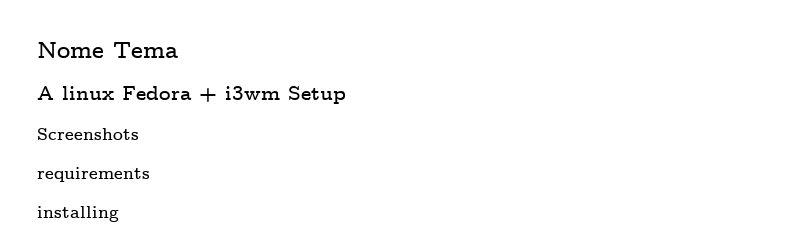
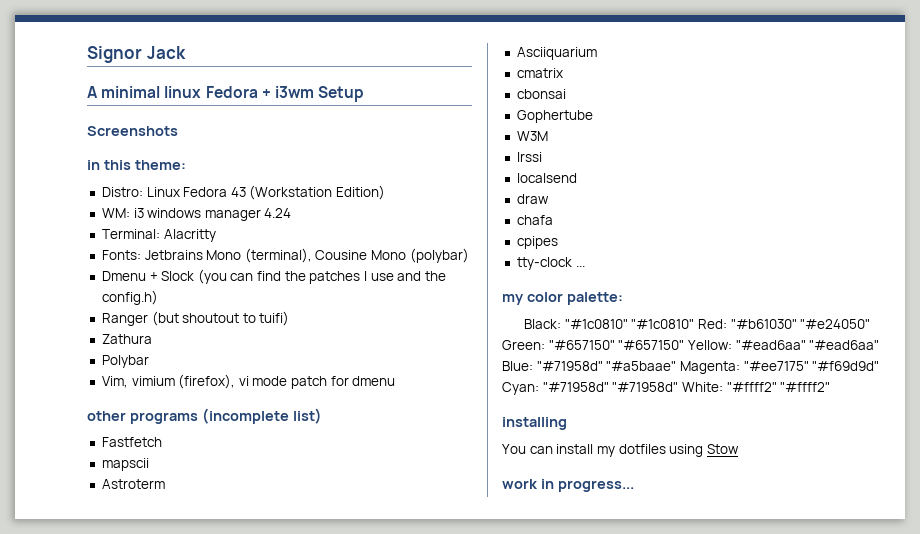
- Nome Tema
+ Signor Jack
- A linux Fedora + i3wm Setup
+ A minimal linux Fedora + i3wm Setup
- requirements
+ in this theme:
+ Distro: Linux Fedora 43 (Workstation Edition)
+ WM: i3 windows manager 4.24
+ Terminal: Alacritty
+ Fonts: Jetbrains Mono (terminal), Cousine Mono (polybar)
+ Dmenu + Slock (you can find the patches I use and the config.h)
+ Ranger (but shoutout to tuifi)
+ Zathura
+ Polybar
+ Vim, vimium (firefox), vi mode patch for dmenu
+ other programs (incomplete list)
+ Fastfetch
+ mapscii
+ Astroterm
+ Asciiquarium
+ cmatrix
+ cbonsai
+ Gophertube
+ W3M
+ Irssi
+ localsend
+ draw
+ chafa
+ cpipes
+ tty-clock ...
+ my color palette:
+ Black: "#1c0810" "#1c0810" Red: "#b61030" "#e24050" Green: "#657150" "#657150" Yellow: "#ead6aa" "#ead6aa" Blue: "#71958d" "#a5baae" Magenta: "#ee7175" "#f69d9d" Cyan: "#71958d" "#71958d" White: "#ffff2" "#ffff2"
  installing
+ You can install my dotfiles using Stow
+ work in progress...

